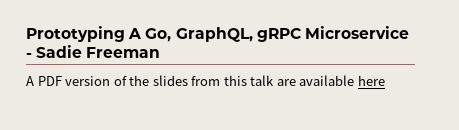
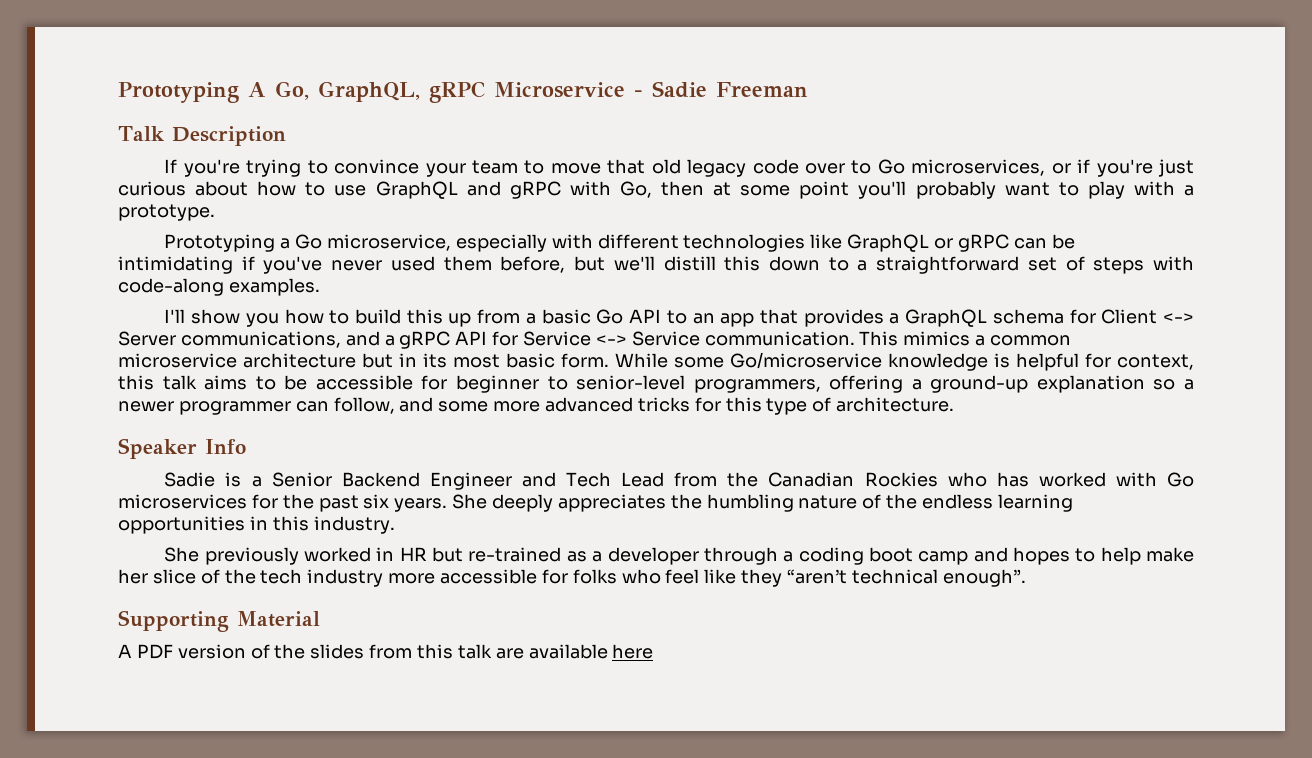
+ Talk Description
+ If you're trying to convince your team to move that old legacy code over to Go microservices, or if you're just curious about how to use GraphQL and gRPC with Go, then at some point you'll probably want to play with a prototype.
+ Prototyping a Go microservice, especially with different technologies like GraphQL or gRPC can be intimidating if you've never used them before, but we'll distill this down to a straightforward set of steps with code-along examples.
+ I'll show you how to build this up from a basic Go API to an app that provides a GraphQL schema for Client <-> Server communications, and a gRPC API for Service <-> Service communication. This mimics a common microservice architecture but in its most basic form. While some Go/microservice knowledge is helpful for context, this talk aims to be accessible for beginner to senior-level programmers, offering a ground-up explanation so a newer programmer can follow, and some more advanced tricks for this type of architecture.
+ Speaker Info
+ Sadie is a Senior Backend Engineer and Tech Lead from the Canadian Rockies who has worked with Go microservices for the past six years. She deeply appreciates the humbling nature of the endless learning opportunities in this industry.
+ She previously worked in HR but re-trained as a developer through a coding boot camp and hopes to help make her slice of the tech industry more accessible for folks who feel like they “aren’t technical enough”.
+ Supporting Material

